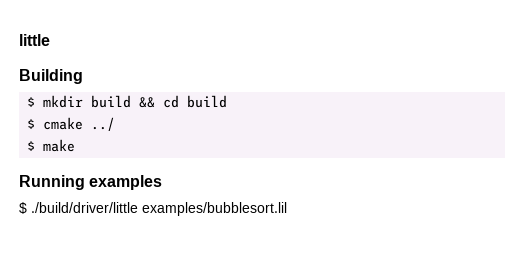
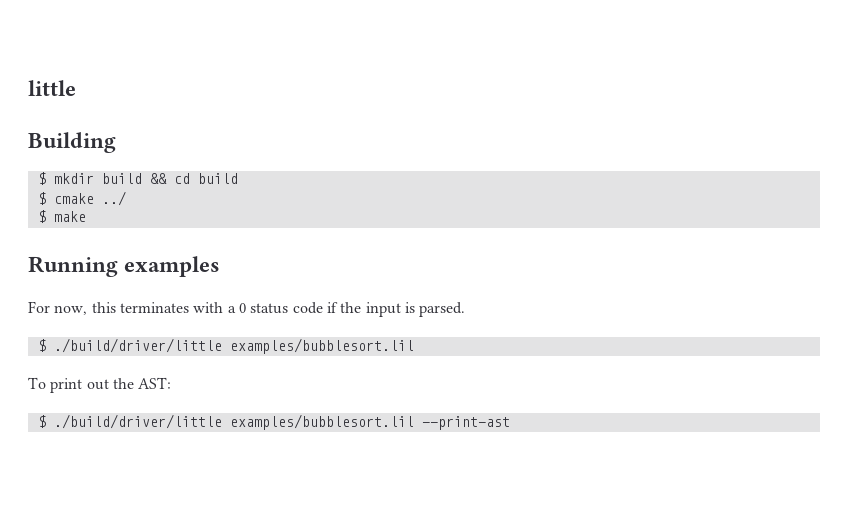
+ For now, this terminates with a 0 status code if the input is parsed.
  $ ./build/driver/little examples/bubblesort.lil
+ To print out the AST:
+ $ ./build/driver/little examples/bubblesort.lil --print-ast

